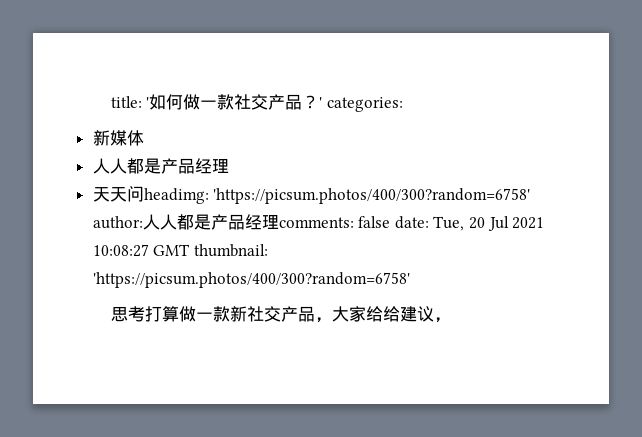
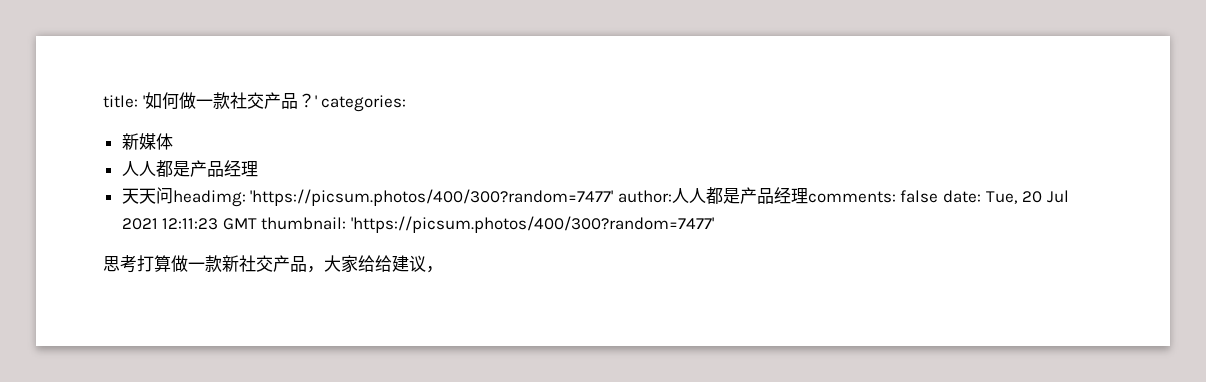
- 天天问headimg: 'https://picsum.photos/400/300?random=6758' author:人人都是产品经理comments: false date: Tue, 20 Jul 2021 10:08:27 GMT thumbnail: 'https://picsum.photos/400/300?random=6758'
+ 天天问headimg: 'https://picsum.photos/400/300?random=7477' author:人人都是产品经理comments: false date: Tue, 20 Jul 2021 12:11:23 GMT thumbnail: 'https://picsum.photos/400/300?random=7477'

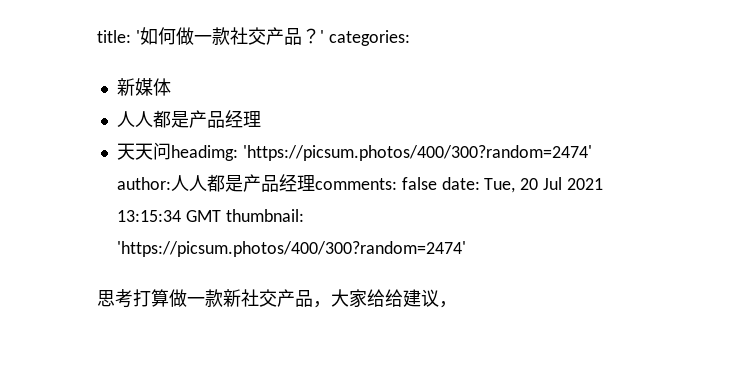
- 天天问headimg: 'https://picsum.photos/400/300?random=7477' author:人人都是产品经理comments: false date: Tue, 20 Jul 2021 12:11:23 GMT thumbnail: 'https://picsum.photos/400/300?random=7477'
+ 天天问headimg: 'https://picsum.photos/400/300?random=2474' author:人人都是产品经理comments: false date: Tue, 20 Jul 2021 13:15:34 GMT thumbnail: 'https://picsum.photos/400/300?random=2474'

